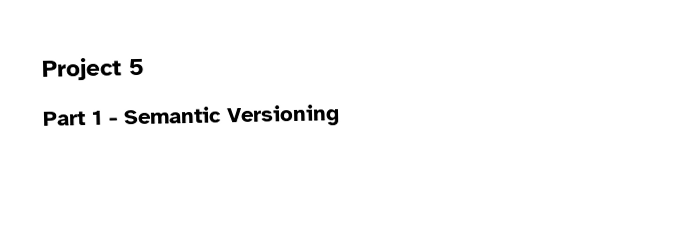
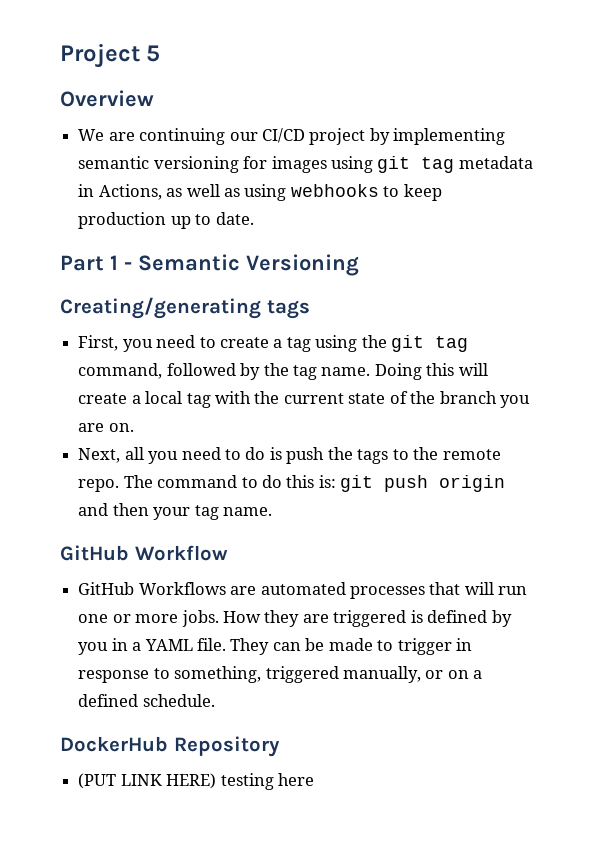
+ Overview
+ We are continuing our CI/CD project by implementing semantic versioning for images using git tag metadata in Actions, as well as using webhooks to keep production up to date.
+ Creating/generating tags
+ First, you need to create a tag using the git tag command, followed by the tag name. Doing this will create a local tag with the current state of the branch you are on.
+ Next, all you need to do is push the tags to the remote repo. The command to do this is: git push origin and then your tag name.
+ GitHub Workflow
+ GitHub Workflows are automated processes that will run one or more jobs. How they are triggered is defined by you in a YAML file. They can be made to trigger in response to something, triggered manually, or on a defined schedule.
+ DockerHub Repository
+ (PUT LINK HERE) testing here

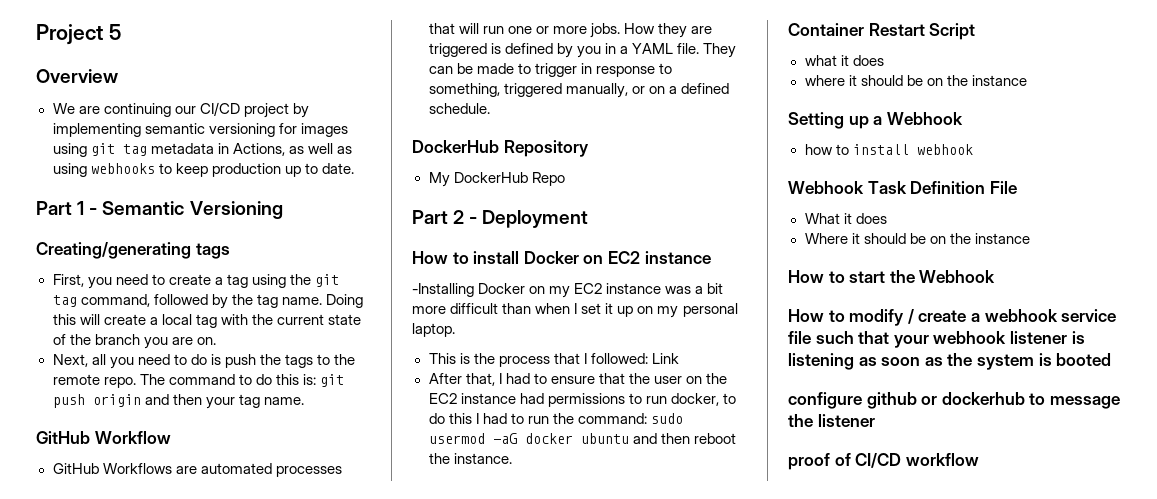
- (PUT LINK HERE) testing here
+ My DockerHub Repo
+ Part 2 - Deployment
+ How to install Docker on EC2 instance
+ -Installing Docker on my EC2 instance was a bit more difficult than when I set it up on my personal laptop.
+ This is the process that I followed: Link
+ After that, I had to ensure that the user on the EC2 instance had permissions to run docker, to do this I had to run the command: sudo usermod -aG docker ubuntu and then reboot the instance.
+ Container Restart Script
+ what it does
+ where it should be on the instance
+ Setting up a Webhook
+ how to install webhook
+ Webhook Task Definition File
+ What it does
+ Where it should be on the instance
+ How to start the Webhook
+ How to modify / create a webhook service file such that your webhook listener is listening as soon as the system is booted
+ configure github or dockerhub to message the listener
+ proof of CI/CD workflow

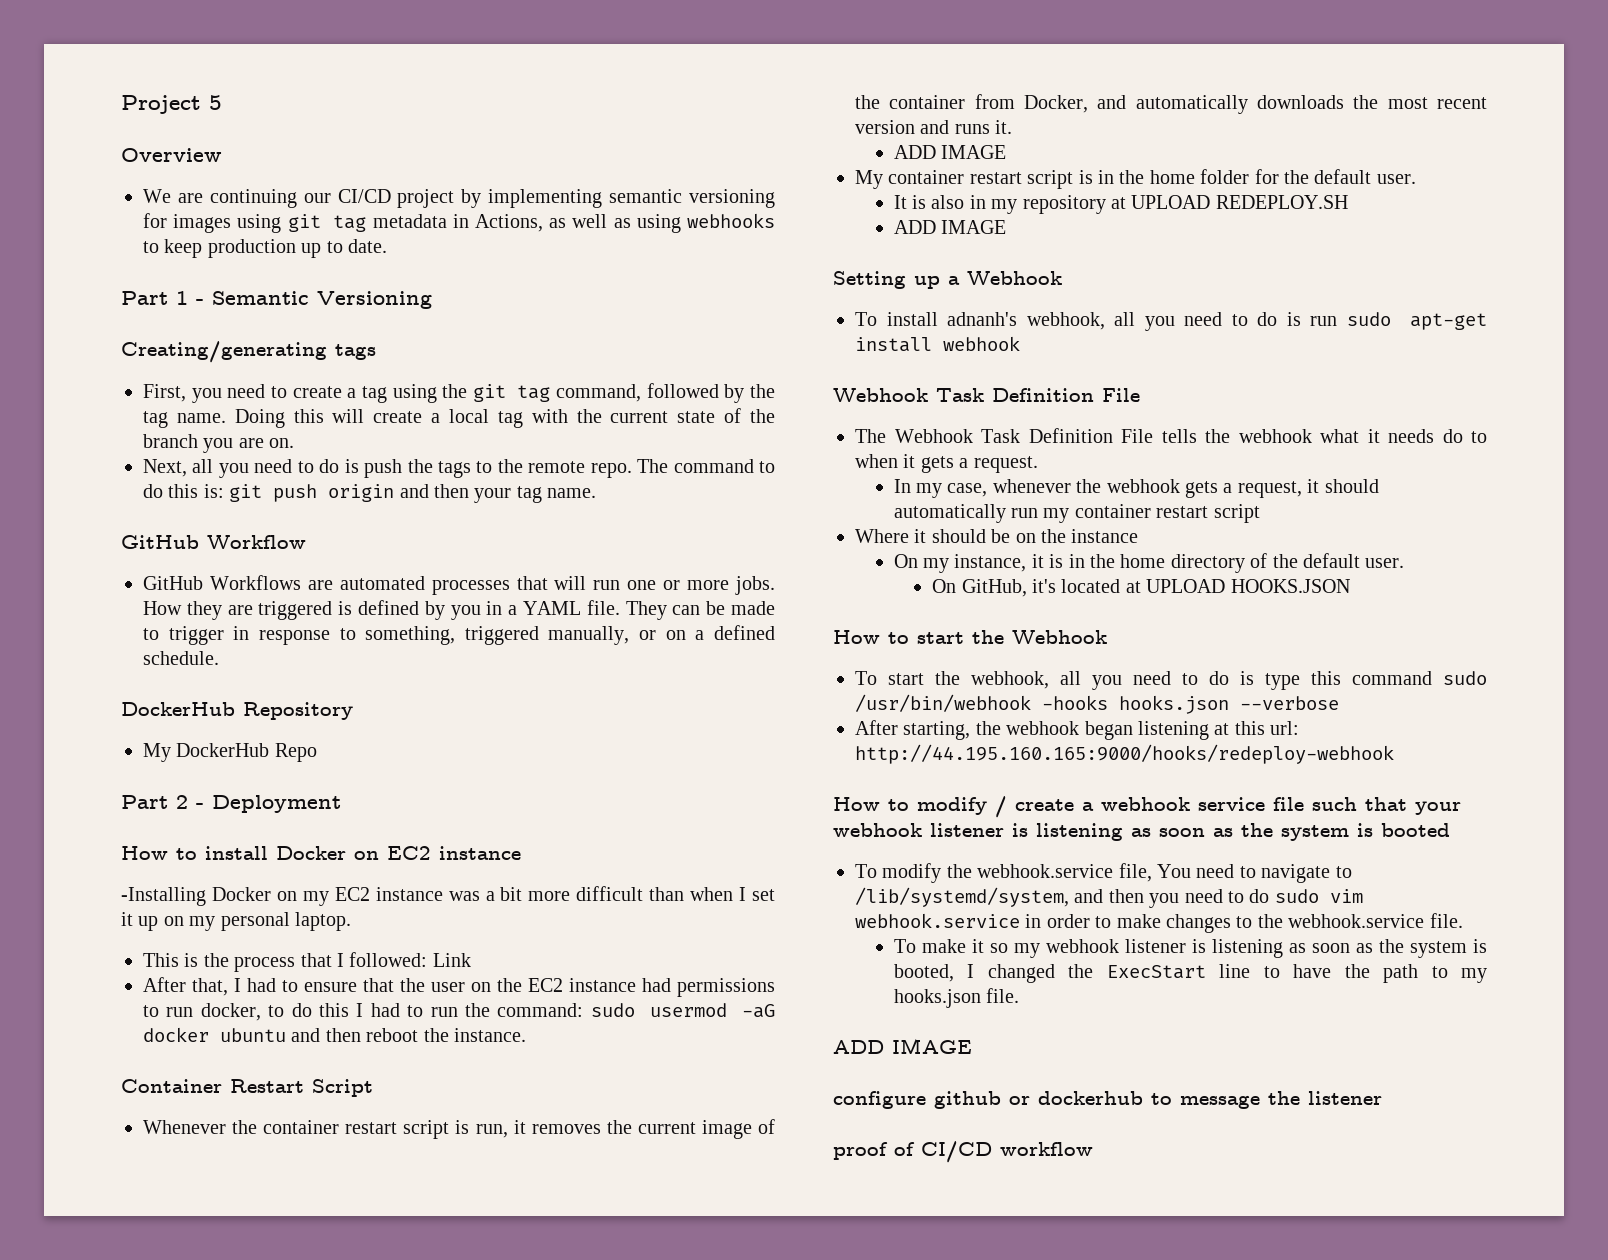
- what it does
- where it should be on the instance
+ Whenever the container restart script is run, it removes the current image of the container from Docker, and automatically downloads the most recent version and runs it.
+ ADD IMAGE
+ My container restart script is in the home folder for the default user.
+ It is also in my repository at UPLOAD REDEPLOY.SH
+ ADD IMAGE
  Setting up a Webhook
- how to install webhook
+ To install adnanh's webhook, all you need to do is run sudo apt-get install webhook
- What it does
+ The Webhook Task Definition File tells the webhook what it needs do to when it gets a request.
+ In my case, whenever the webhook gets a request, it should automatically run my container restart script
+ On my instance, it is in the home directory of the default user.
+ On GitHub, it's located at UPLOAD HOOKS.JSON
+ To start the webhook, all you need to do is type this command sudo /usr/bin/webhook -hooks hooks.json --verbose
+ After starting, the webhook began listening at this url: http://44.195.160.165:9000/hooks/redeploy-webhook
+ To modify the webhook.service file, You need to navigate to /lib/systemd/system, and then you need to do sudo vim webhook.service in order to make changes to the webhook.service file.
+ To make it so my webhook listener is listening as soon as the system is booted, I changed the ExecStart line to have the path to my hooks.json file.
+ ADD IMAGE

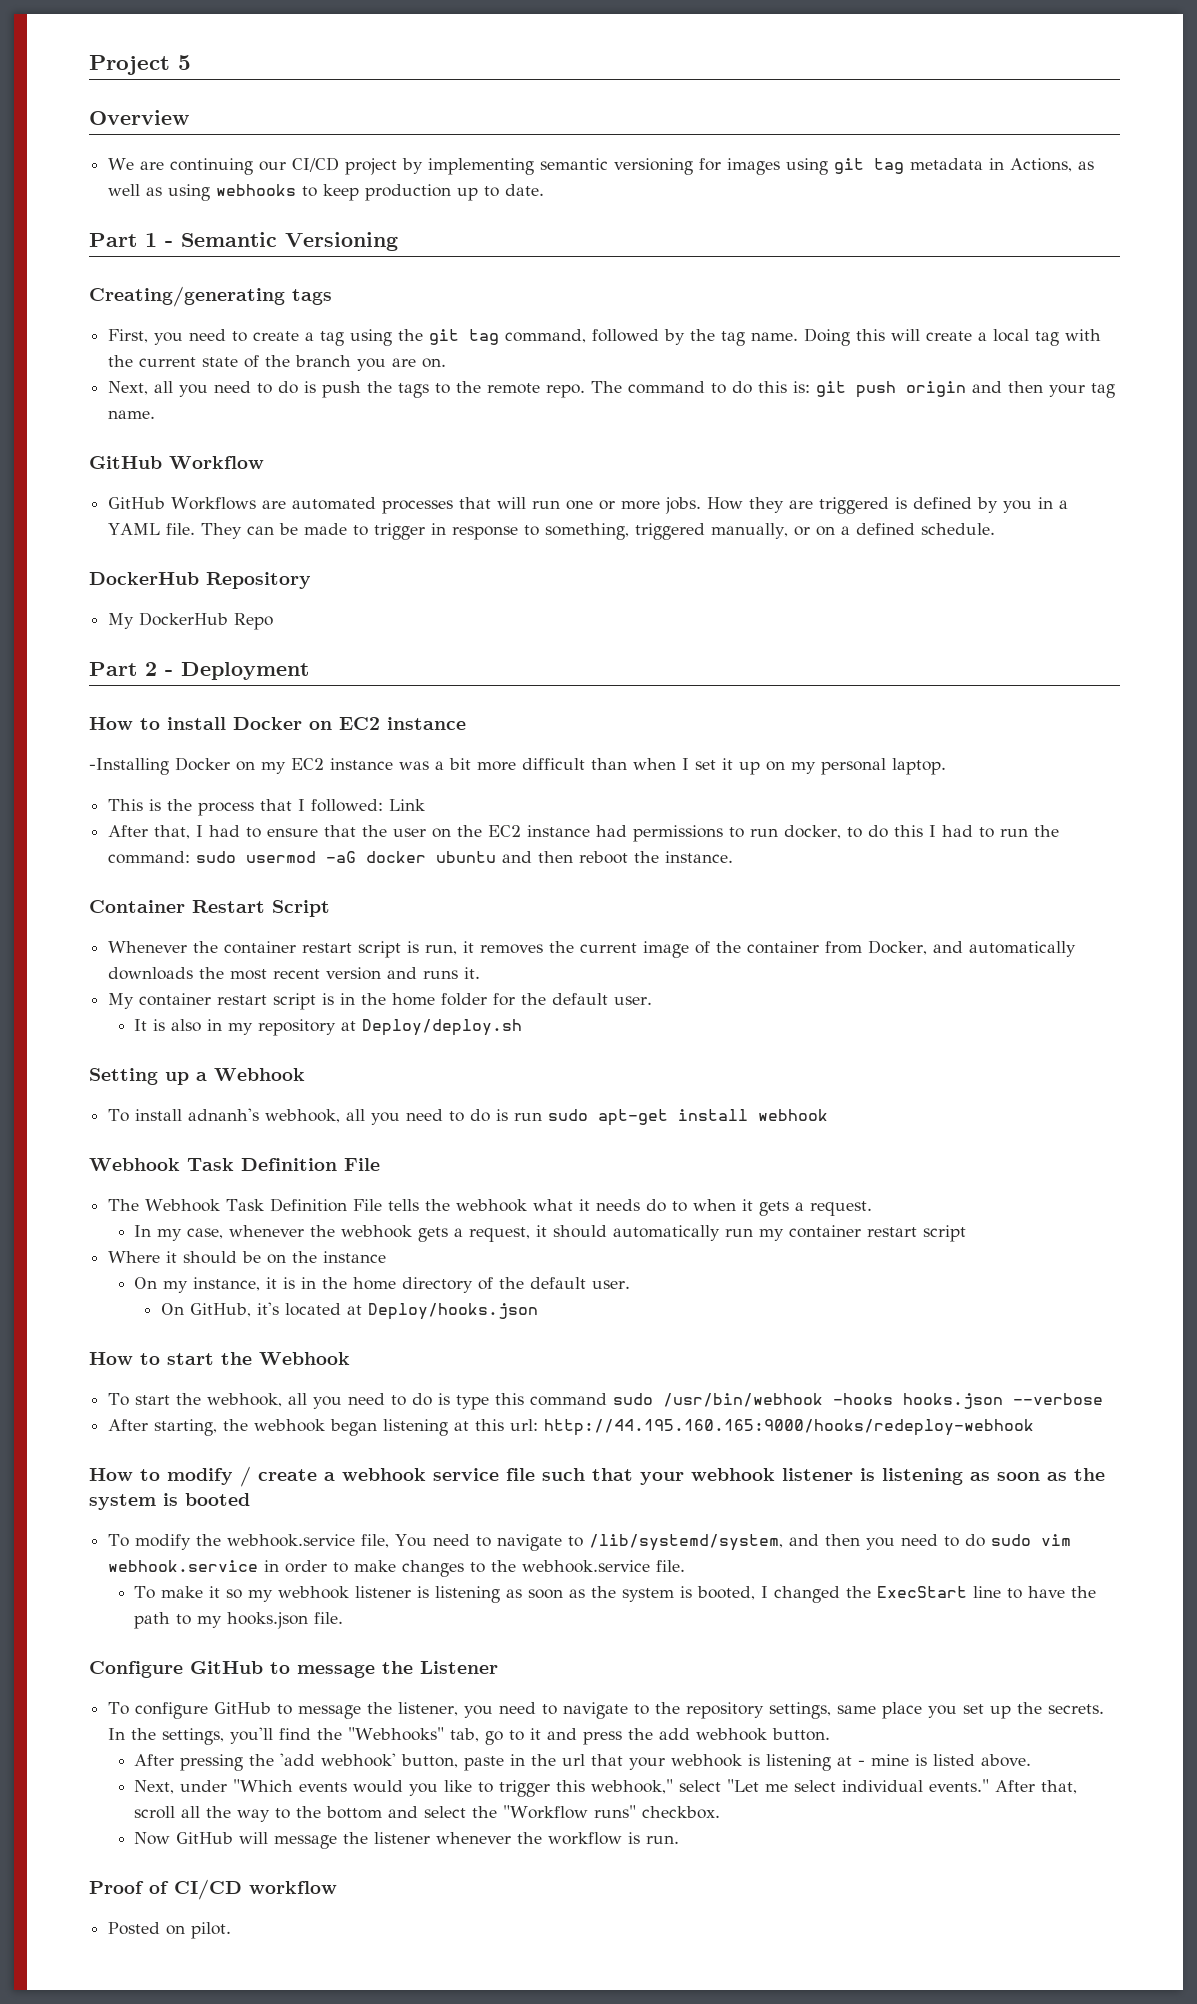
  Whenever the container restart script is run, it removes the current image of the container from Docker, and automatically downloads the most recent version and runs it.
- ADD IMAGE
- It is also in my repository at UPLOAD REDEPLOY.SH
- ADD IMAGE
+ It is also in my repository at Deploy/deploy.sh
- On GitHub, it's located at UPLOAD HOOKS.JSON
+ On GitHub, it's located at Deploy/hooks.json
  To make it so my webhook listener is listening as soon as the system is booted, I changed the ExecStart line to have the path to my hooks.json file.
- ADD IMAGE
- configure github or dockerhub to message the listener
- proof of CI/CD workflow
+ Configure GitHub to message the Listener
+ To configure GitHub to message the listener, you need to navigate to the repository settings, same place you set up the secrets. In the settings, you'll find the "Webhooks" tab, go to it and press the add webhook button.
+ After pressing the 'add webhook' button, paste in the url that your webhook is listening at - mine is listed above.
+ Next, under "Which events would you like to trigger this webhook," select "Let me select individual events." After that, scroll all the way to the bottom and select the "Workflow runs" checkbox.
+ Now GitHub will message the listener whenever the workflow is run.
+ Proof of CI/CD workflow
+ Posted on pilot.

